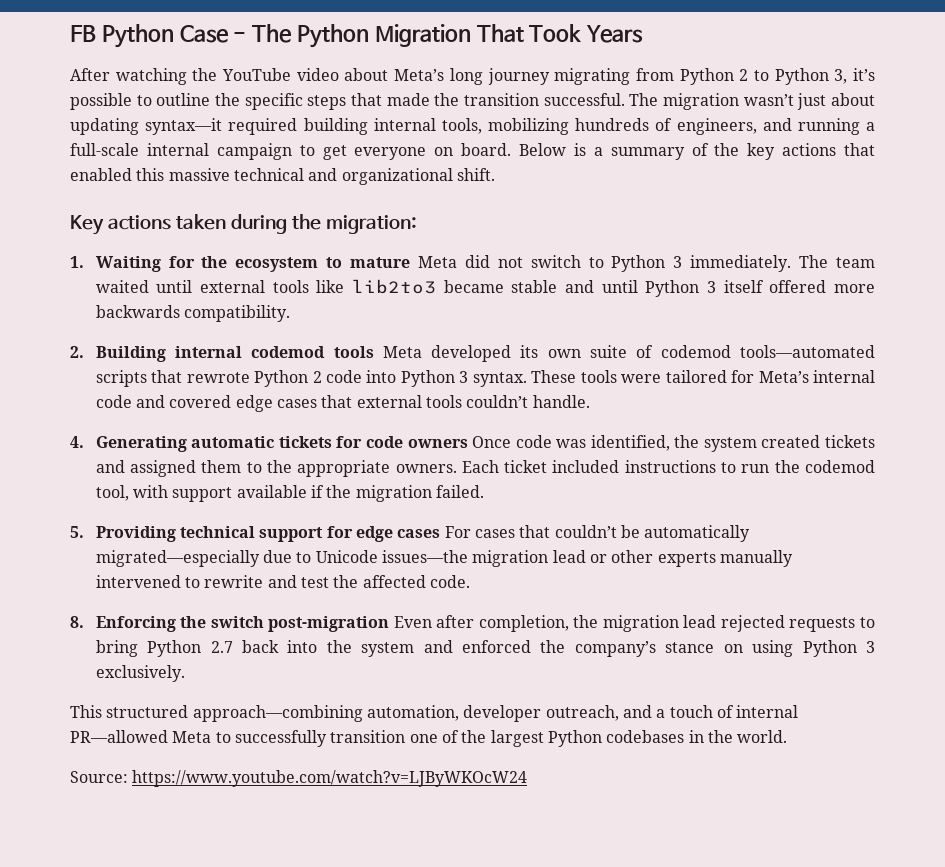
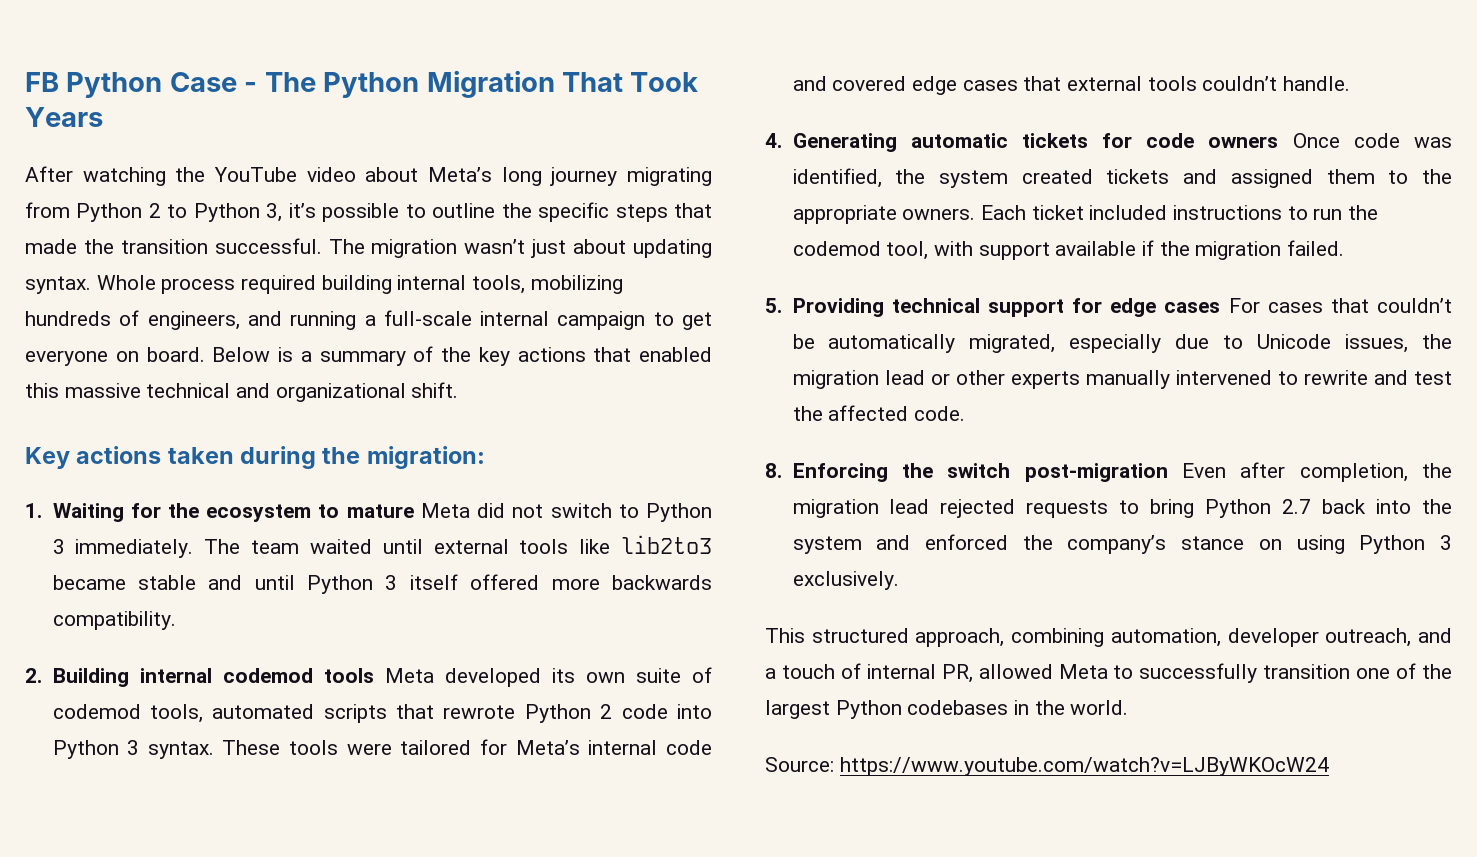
- The migration wasn’t just about updating syntax—it required building internal tools, mobilizing hundreds of engineers, and running a full-scale internal campaign to get everyone on board.
+ The migration wasn’t just about updating syntax. Whole process required building internal tools, mobilizing hundreds of engineers, and running a full-scale internal campaign to get everyone on board.
- 2. Building internal codemod tools Meta developed its own suite of codemod tools—automated scripts that rewrote Python 2 code into Python 3 syntax.
+ 2. Building internal codemod tools Meta developed its own suite of codemod tools, automated scripts that rewrote Python 2 code into Python 3 syntax.
- 5. Providing technical support for edge cases For cases that couldn’t be automatically migrated—especially due to Unicode issues—the migration lead or other experts manually intervened to rewrite and test the affected code.
+ 5. Providing technical support for edge cases For cases that couldn’t be automatically migrated, especially due to Unicode issues, the migration lead or other experts manually intervened to rewrite and test the affected code.
- This structured approach—combining automation, developer outreach, and a touch of internal PR—allowed Meta to successfully transition one of the largest Python codebases in the world.
+ This structured approach, combining automation, developer outreach, and a touch of internal PR, allowed Meta to successfully transition one of the largest Python codebases in the world.

